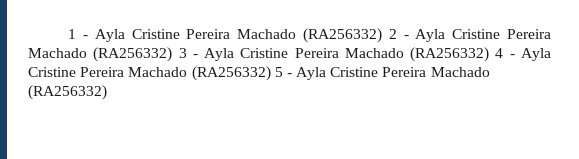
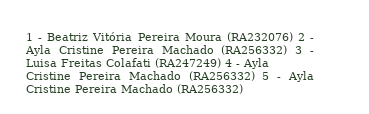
- 1 - Ayla Cristine Pereira Machado (RA256332) 2 - Ayla Cristine Pereira Machado (RA256332) 3 - Ayla Cristine Pereira Machado (RA256332) 4 - Ayla Cristine Pereira Machado (RA256332) 5 - Ayla Cristine Pereira Machado (RA256332)
+ 1 - Beatriz Vitória Pereira Moura (RA232076) 2 - Ayla Cristine Pereira Machado (RA256332) 3 - Luisa Freitas Colafati (RA247249) 4 - Ayla Cristine Pereira Machado (RA256332) 5 - Ayla Cristine Pereira Machado (RA256332)

